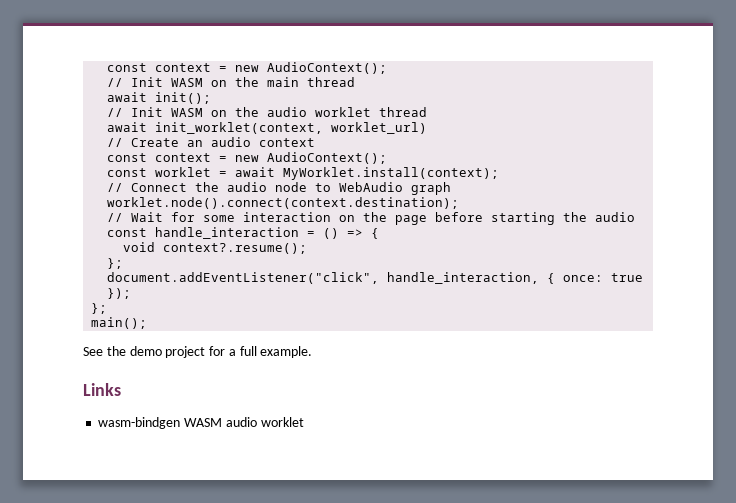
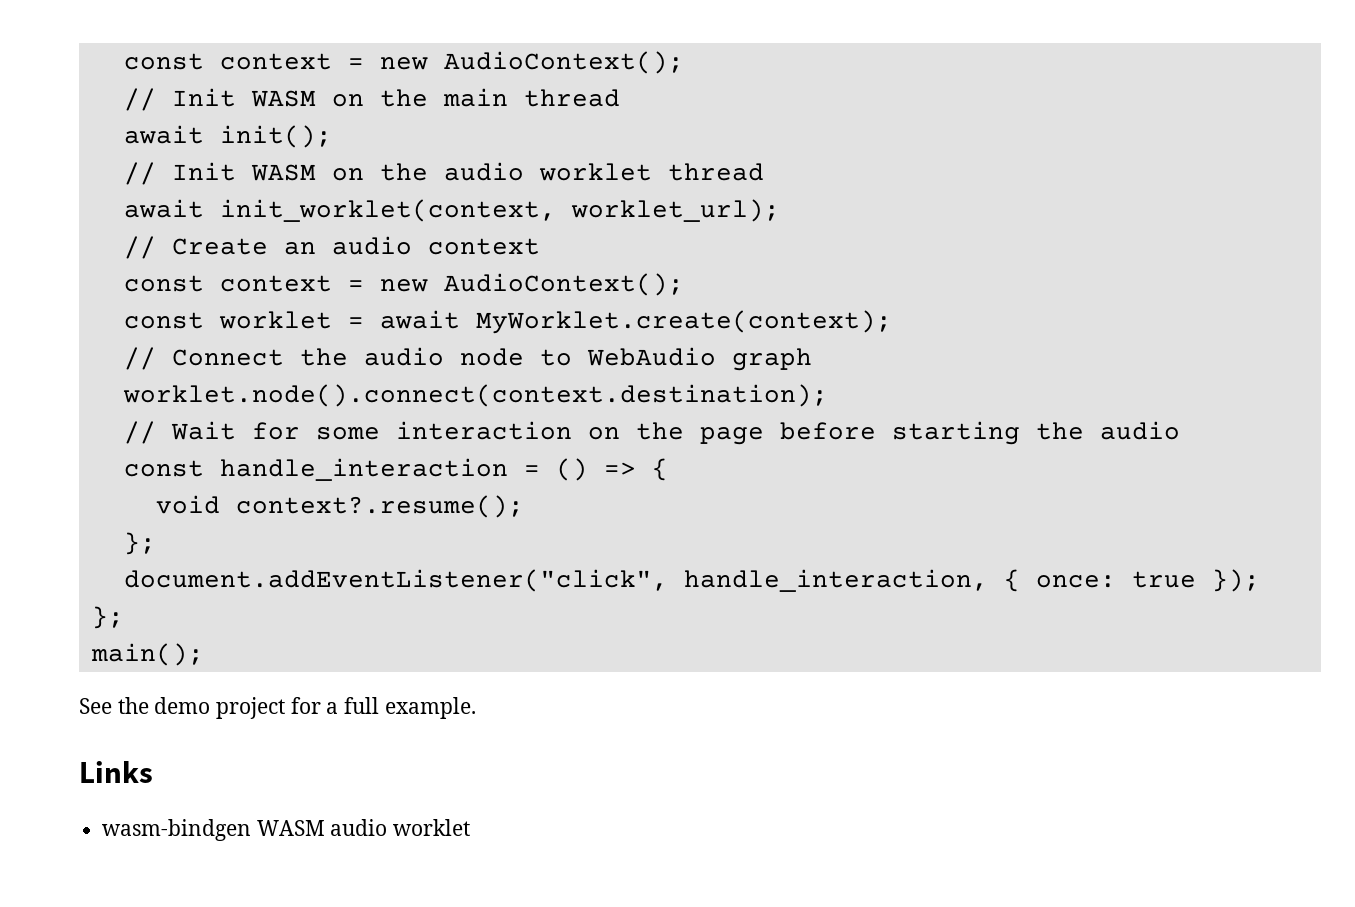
- await init_worklet(context, worklet_url)
+ await init_worklet(context, worklet_url);
- const worklet = await MyWorklet.install(context);
+ const worklet = await MyWorklet.create(context);

